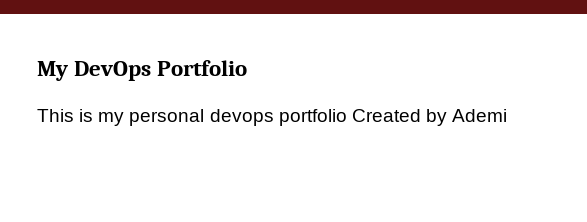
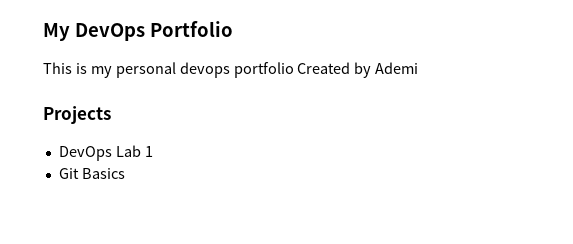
+ Projects
+ DevOps Lab 1
+ Git Basics

